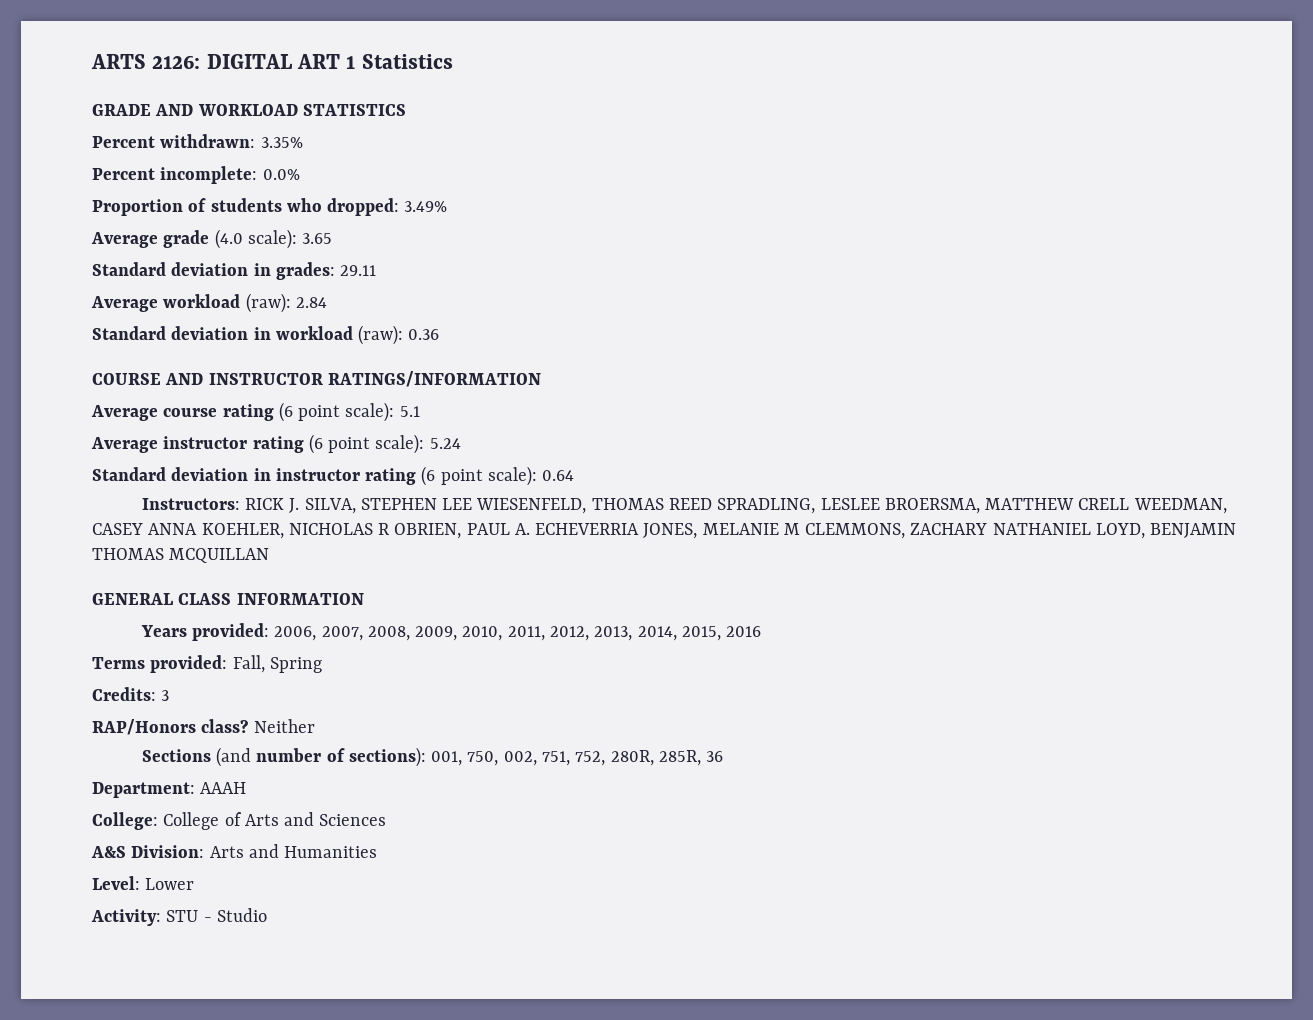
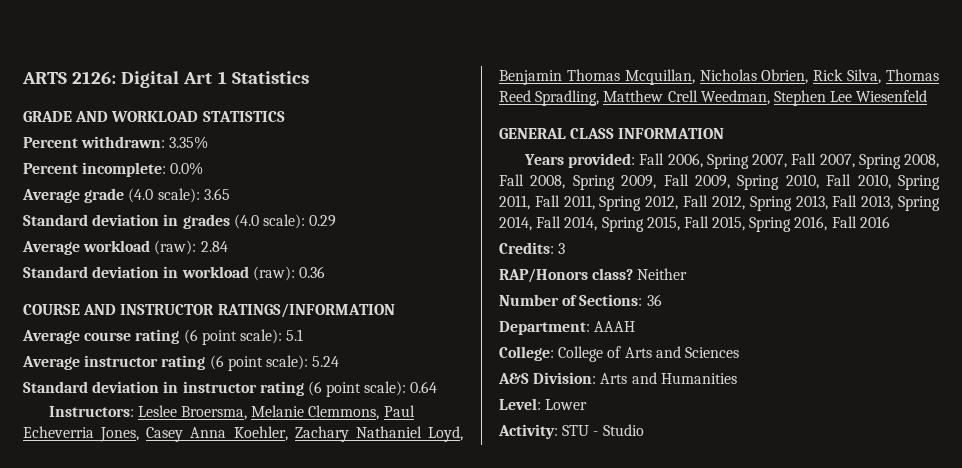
- ARTS 2126: DIGITAL ART 1 Statistics
+ ARTS 2126: Digital Art 1 Statistics
- Proportion of students who dropped: 3.49%
- Standard deviation in grades: 29.11
+ Standard deviation in grades (4.0 scale): 0.29
- Instructors: RICK J. SILVA, STEPHEN LEE WIESENFELD, THOMAS REED SPRADLING, LESLEE BROERSMA, MATTHEW CRELL WEEDMAN, CASEY ANNA KOEHLER, NICHOLAS R OBRIEN, PAUL A. ECHEVERRIA JONES, MELANIE M CLEMMONS, ZACHARY NATHANIEL LOYD, BENJAMIN THOMAS MCQUILLAN
+ Instructors: Leslee Broersma, Melanie Clemmons, Paul Echeverria Jones, Casey Anna Koehler, Zachary Nathaniel Loyd, Benjamin Thomas Mcquillan, Nicholas Obrien, Rick Silva, Thomas Reed Spradling, Matthew Crell Weedman, Stephen Lee Wiesenfeld
- Years provided: 2006, 2007, 2008, 2009, 2010, 2011, 2012, 2013, 2014, 2015, 2016
- Terms provided: Fall, Spring
+ Years provided: Fall 2006, Spring 2007, Fall 2007, Spring 2008, Fall 2008, Spring 2009, Fall 2009, Spring 2010, Fall 2010, Spring 2011, Fall 2011, Spring 2012, Fall 2012, Spring 2013, Fall 2013, Spring 2014, Fall 2014, Spring 2015, Fall 2015, Spring 2016, Fall 2016
- Sections (and number of sections): 001, 750, 002, 751, 752, 280R, 285R, 36
+ Number of Sections: 36

